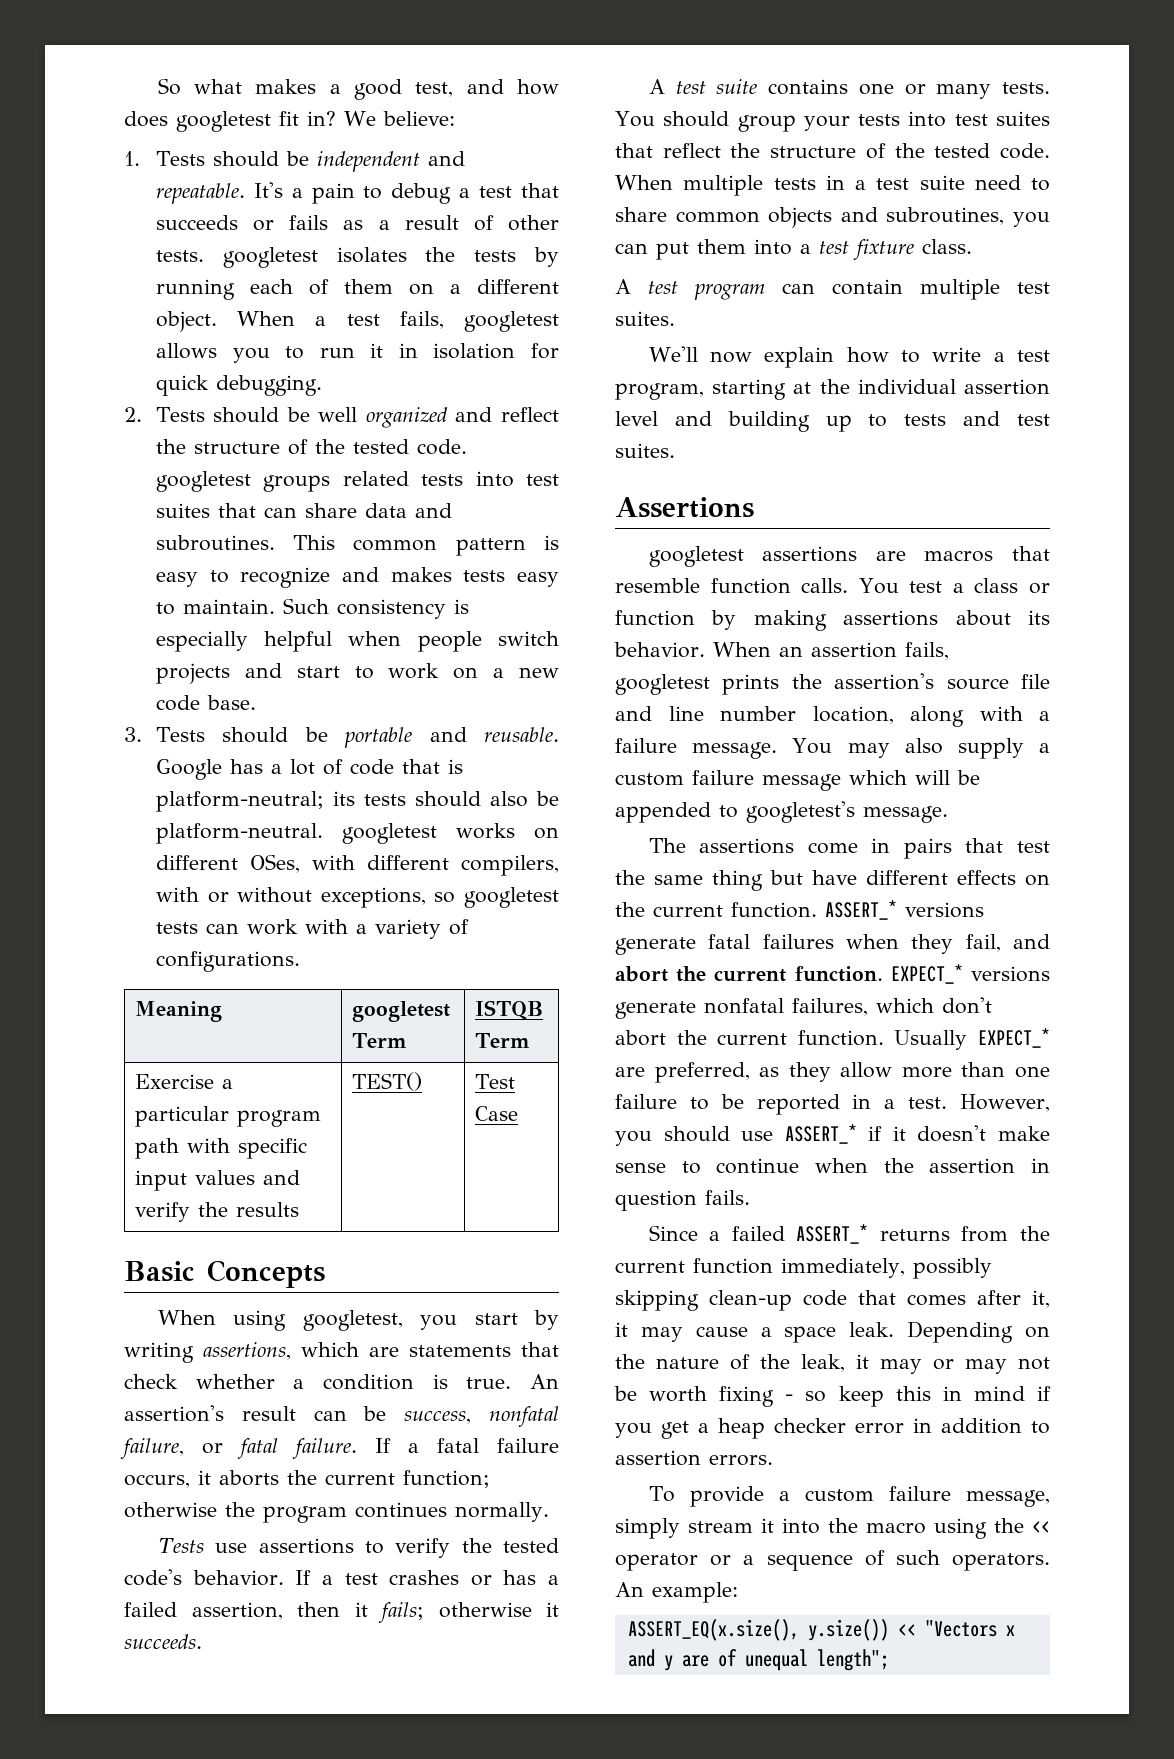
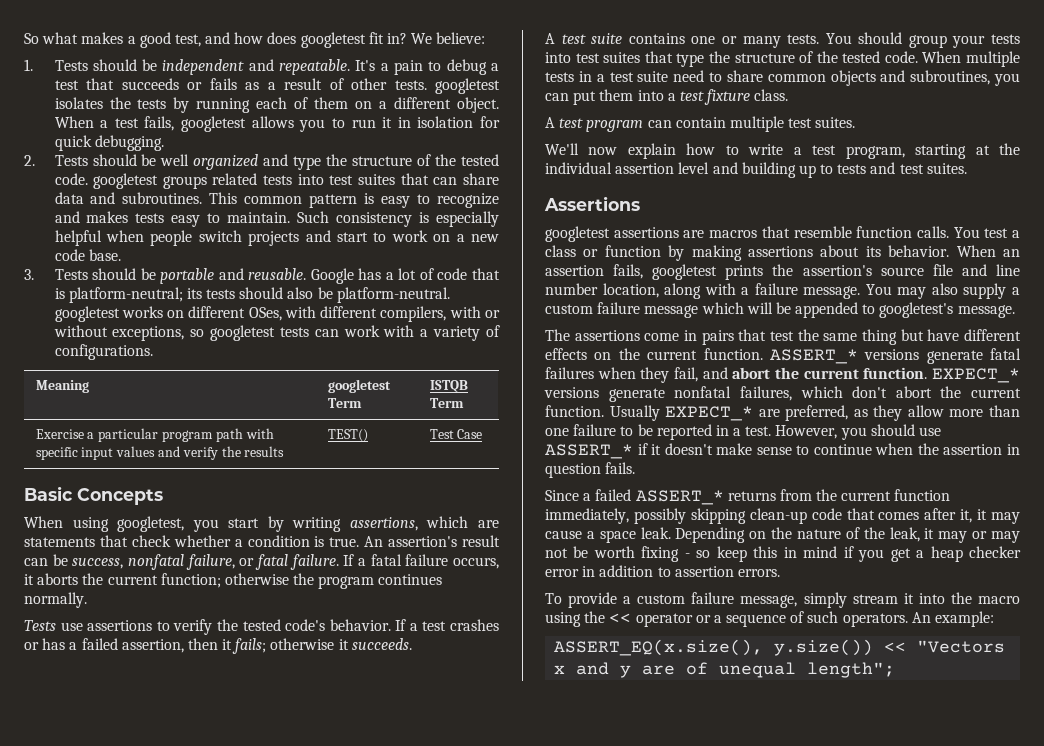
- 2. Tests should be well organized and reflect the structure of the tested code. googletest groups related tests into test suites that can share data and subroutines.
+ 2. Tests should be well organized and type the structure of the tested code. googletest groups related tests into test suites that can share data and subroutines.
- You should group your tests into test suites that reflect the structure of the tested code.
+ You should group your tests into test suites that type the structure of the tested code.

